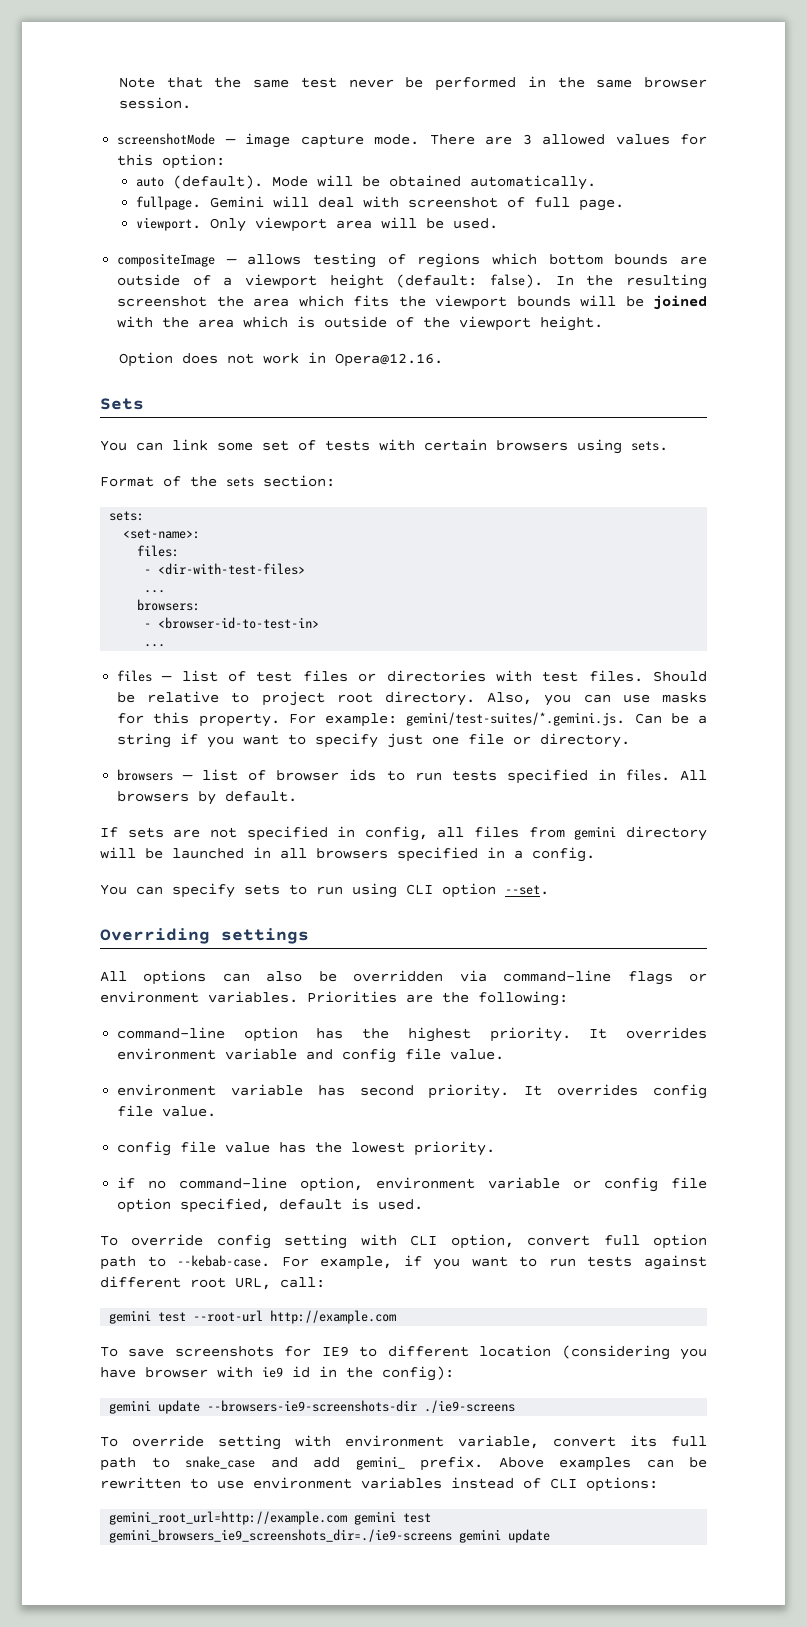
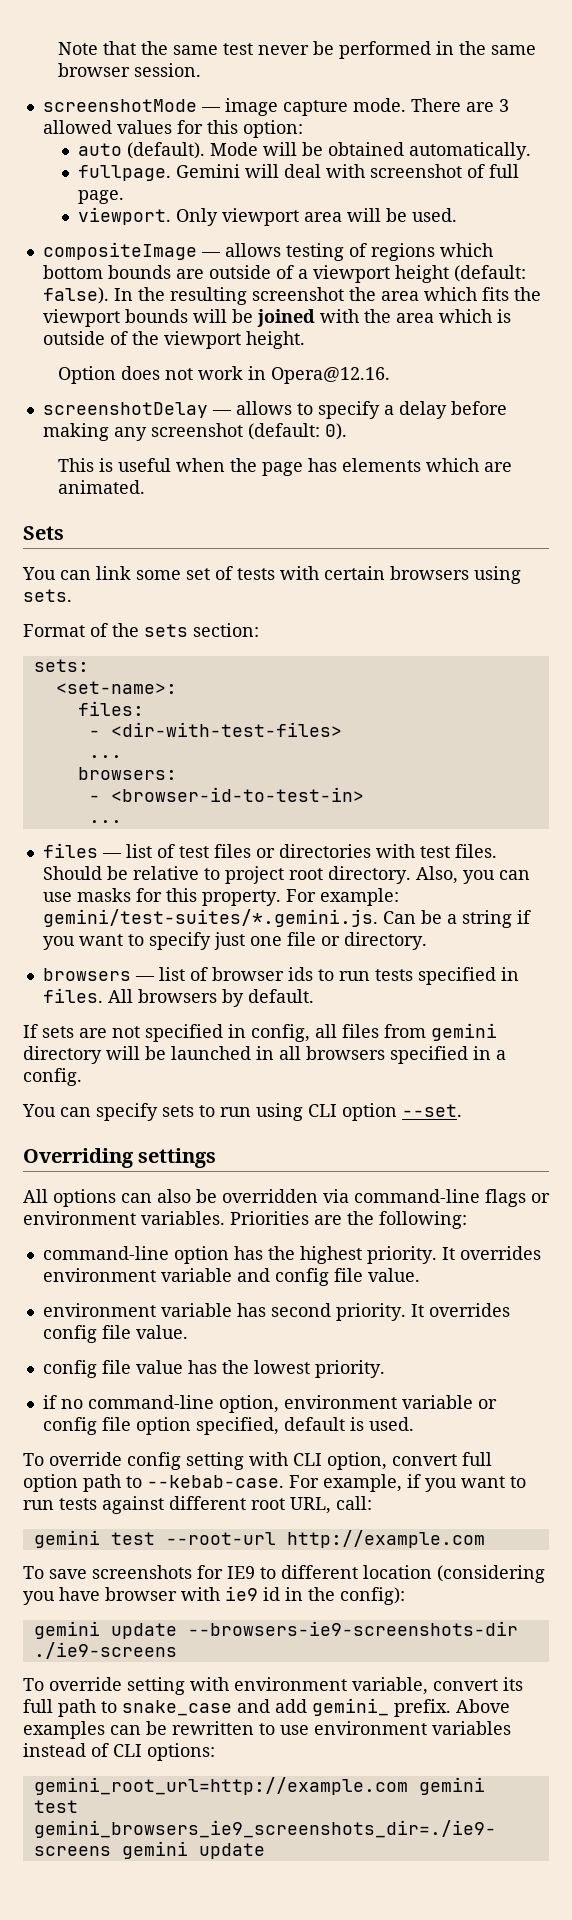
+ screenshotDelay — allows to specify a delay before making any screenshot (default: 0).
+ This is useful when the page has elements which are animated.

